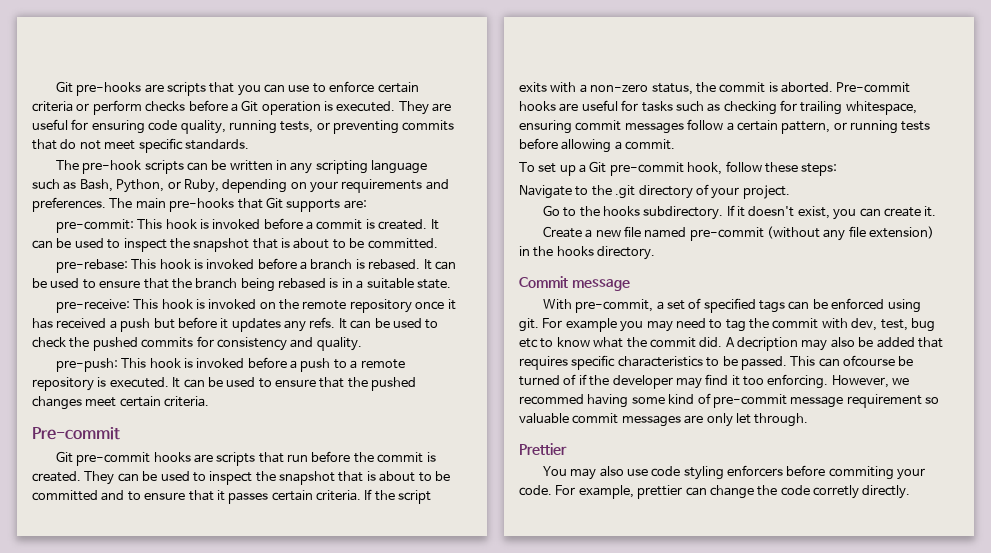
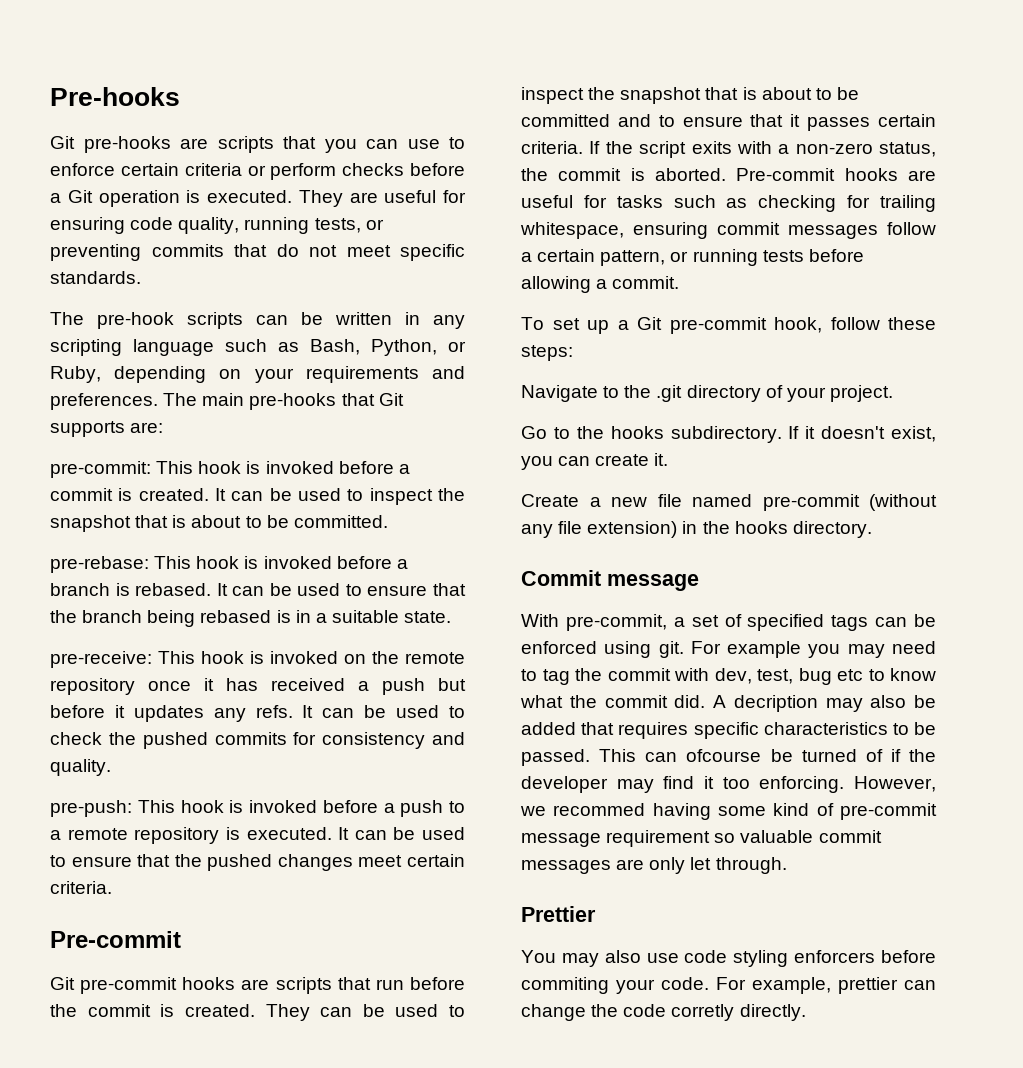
+ Pre-hooks

